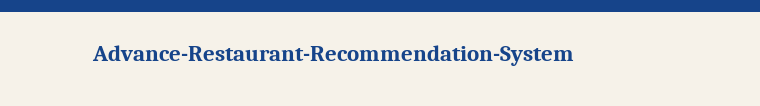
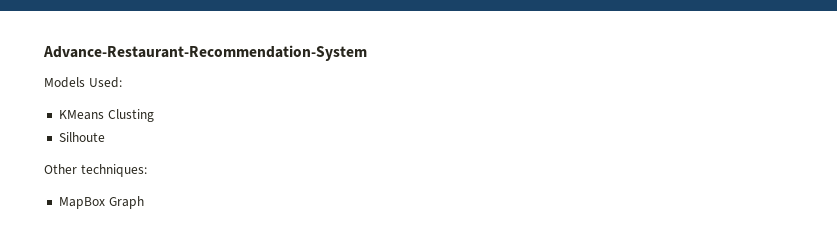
+ Models Used:
+ KMeans Clusting
+ Silhoute
+ Other techniques:
+ MapBox Graph

